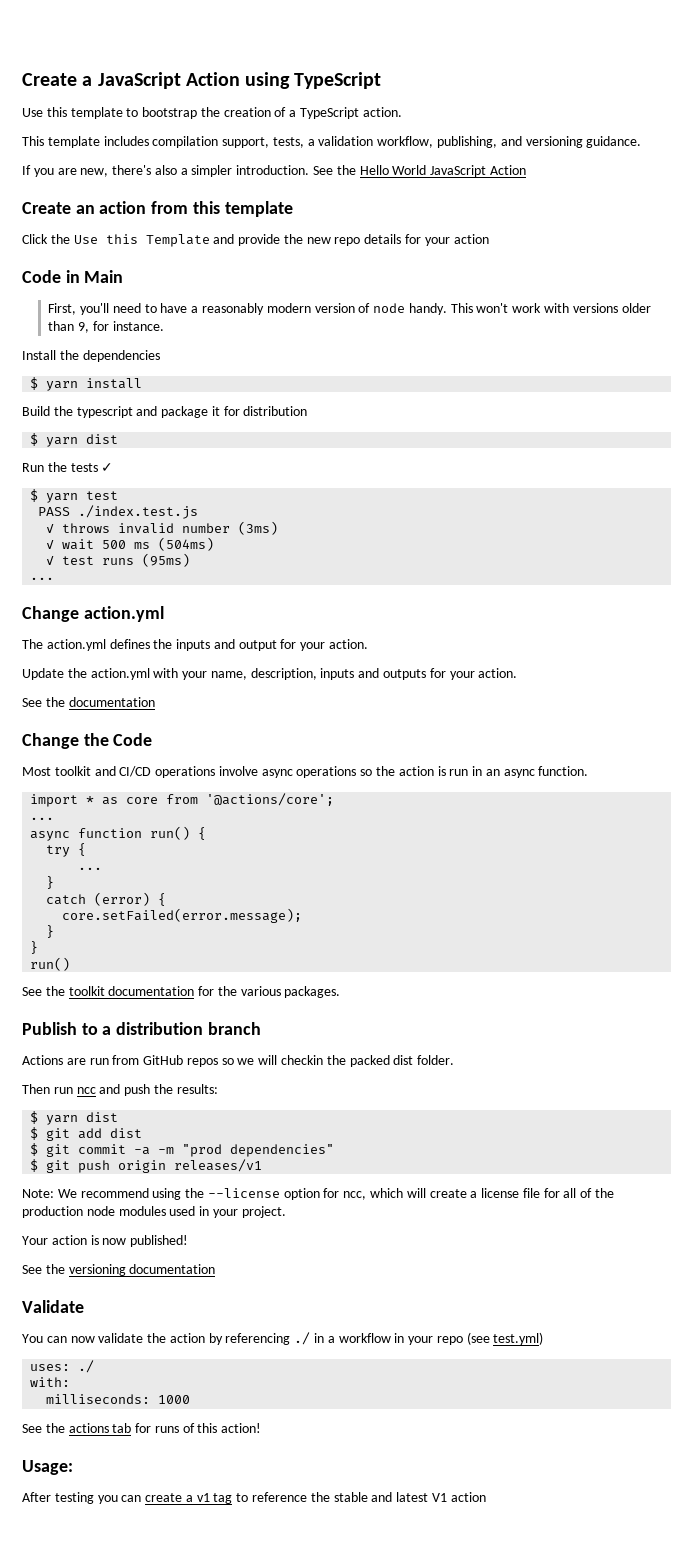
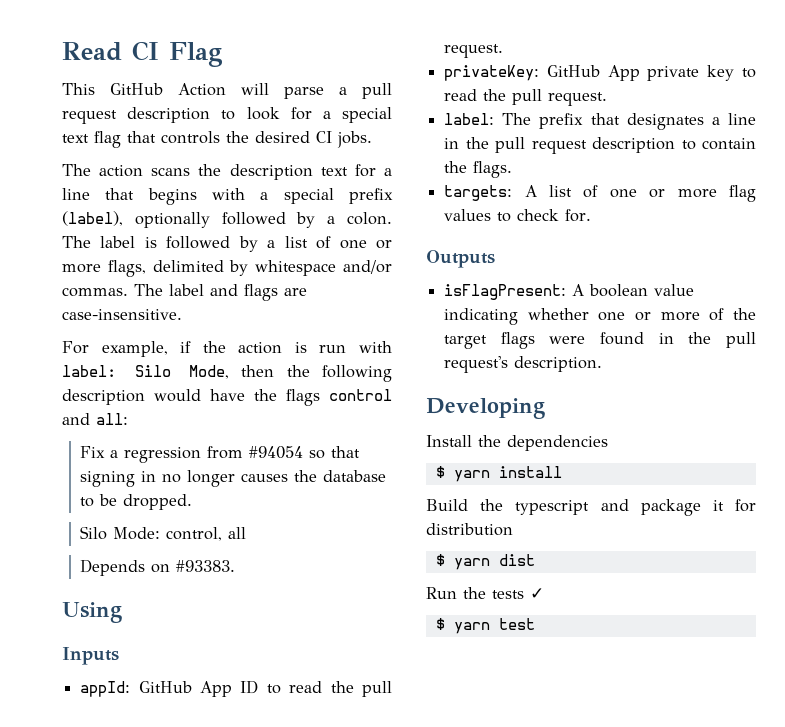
- Create a JavaScript Action using TypeScript
- Use this template to bootstrap the creation of a TypeScript action.
- This template includes compilation support, tests, a validation workflow, publishing, and versioning guidance.
- If you are new, there's also a simpler introduction. See the Hello World JavaScript Action
- Create an action from this template
- Click the Use this Template and provide the new repo details for your action
- Code in Main
- First, you'll need to have a reasonably modern version of node handy. This won't work with versions older than 9, for instance.
+ Read CI Flag
+ This GitHub Action will parse a pull request description to look for a special text flag that controls the desired CI jobs.
+ The action scans the description text for a line that begins with a special prefix (label), optionally followed by a colon. The label is followed by a list of one or more flags, delimited by whitespace and/or commas. The label and flags are case-insensitive.
+ For example, if the action is run with label: Silo Mode, then the following description would have the flags control and all:
+ Fix a regression from #94054 so that signing in no longer causes the database to be dropped.
+ Silo Mode: control, all
+ Depends on #93383.
+ Using
+ Inputs
+ appId: GitHub App ID to read the pull request.
+ privateKey: GitHub App private key to read the pull request.
+ label: The prefix that designates a line in the pull request description to contain the flags.
+ targets: A list of one or more flag values to check for.
+ Outputs
+ isFlagPresent: A boolean value indicating whether one or more of the target flags were found in the pull request's description.
+ Developing
- PASS ./index.test.js
- ✓ throws invalid number (3ms)
- ✓ wait 500 ms (504ms)
- ✓ test runs (95ms)
- ...
- Change action.yml
- The action.yml defines the inputs and output for your action.
- Update the action.yml with your name, description, inputs and outputs for your action.
- See the documentation
- Change the Code
- Most toolkit and CI/CD operations involve async operations so the action is run in an async function.
- import * as core from '@actions/core';
- ...
- async function run() {
- try {
- ...
- }
- catch (error) {
- core.setFailed(error.message);
- }
- }
- run()
- See the toolkit documentation for the various packages.
- Publish to a distribution branch
- Actions are run from GitHub repos so we will checkin the packed dist folder.
- Then run ncc and push the results:
- $ yarn dist
- $ git add dist
- $ git commit -a -m "prod dependencies"
- $ git push origin releases/v1
- Note: We recommend using the --license option for ncc, which will create a license file for all of the production node modules used in your project.
- Your action is now published!
- See the versioning documentation
- Validate
- You can now validate the action by referencing ./ in a workflow in your repo (see test.yml)
- uses: ./
- with:
- milliseconds: 1000
- See the actions tab for runs of this action!
- Usage:
- After testing you can create a v1 tag to reference the stable and latest V1 action

